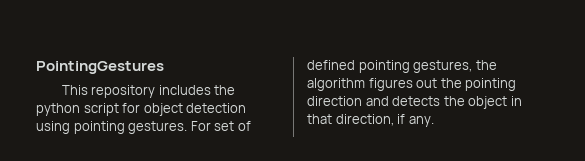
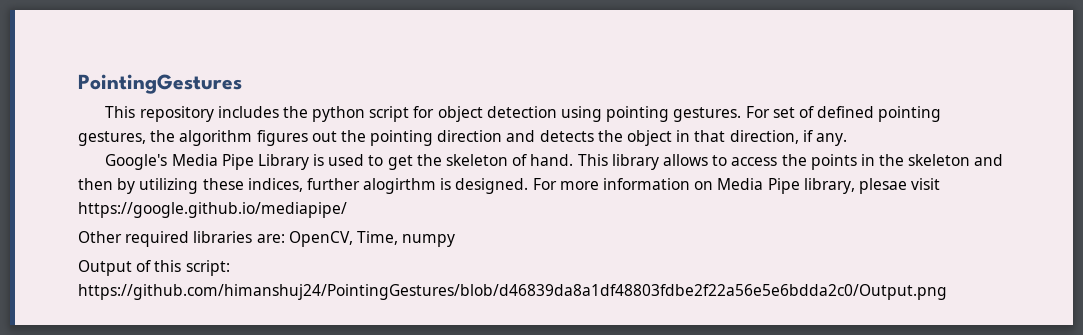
+ Google's Media Pipe Library is used to get the skeleton of hand. This library allows to access the points in the skeleton and then by utilizing these indices, further alogirthm is designed. For more information on Media Pipe library, plesae visit https://google.github.io/mediapipe/
+ Other required libraries are: OpenCV, Time, numpy
+ Output of this script: https://github.com/himanshuj24/PointingGestures/blob/d46839da8a1df48803fdbe2f22a56e5e6bdda2c0/Output.png

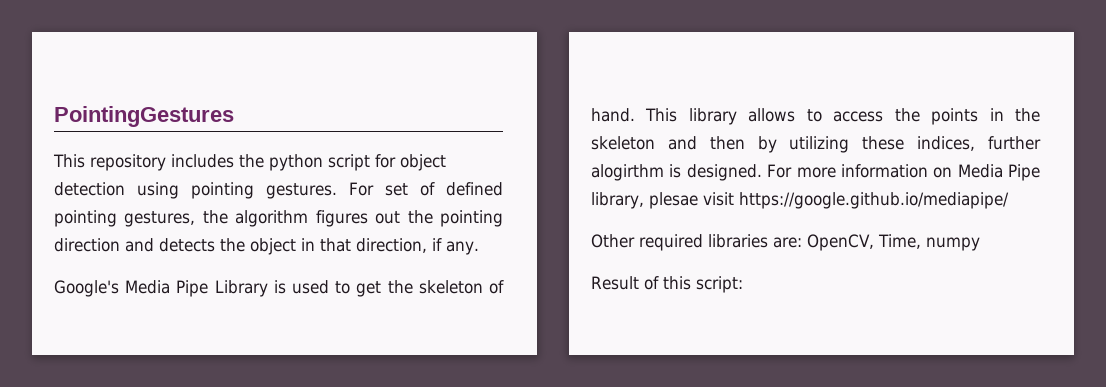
- Output of this script: https://github.com/himanshuj24/PointingGestures/blob/d46839da8a1df48803fdbe2f22a56e5e6bdda2c0/Output.png
+ Result of this script:

